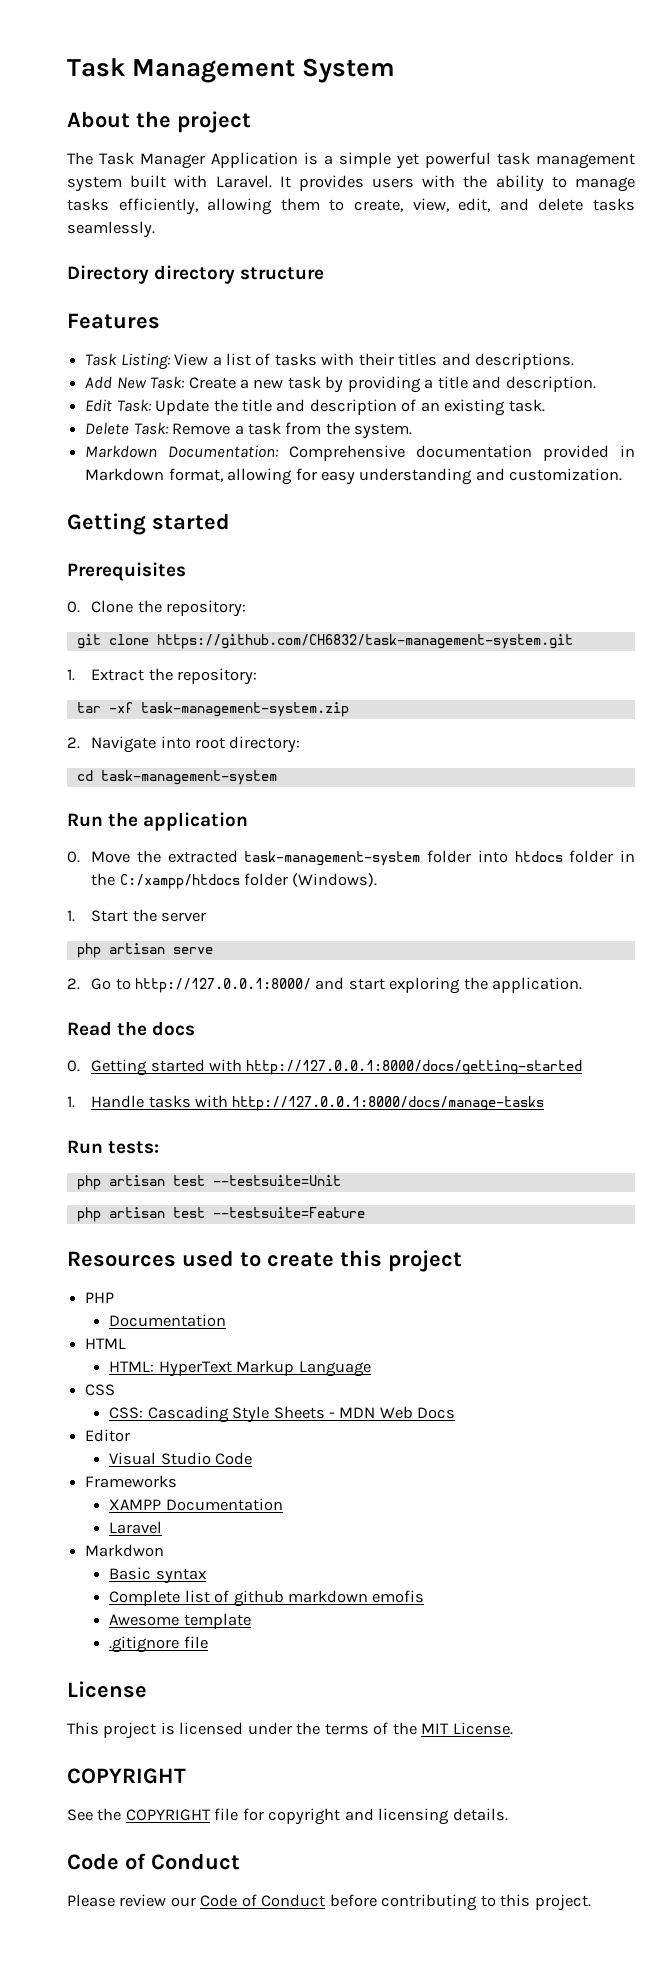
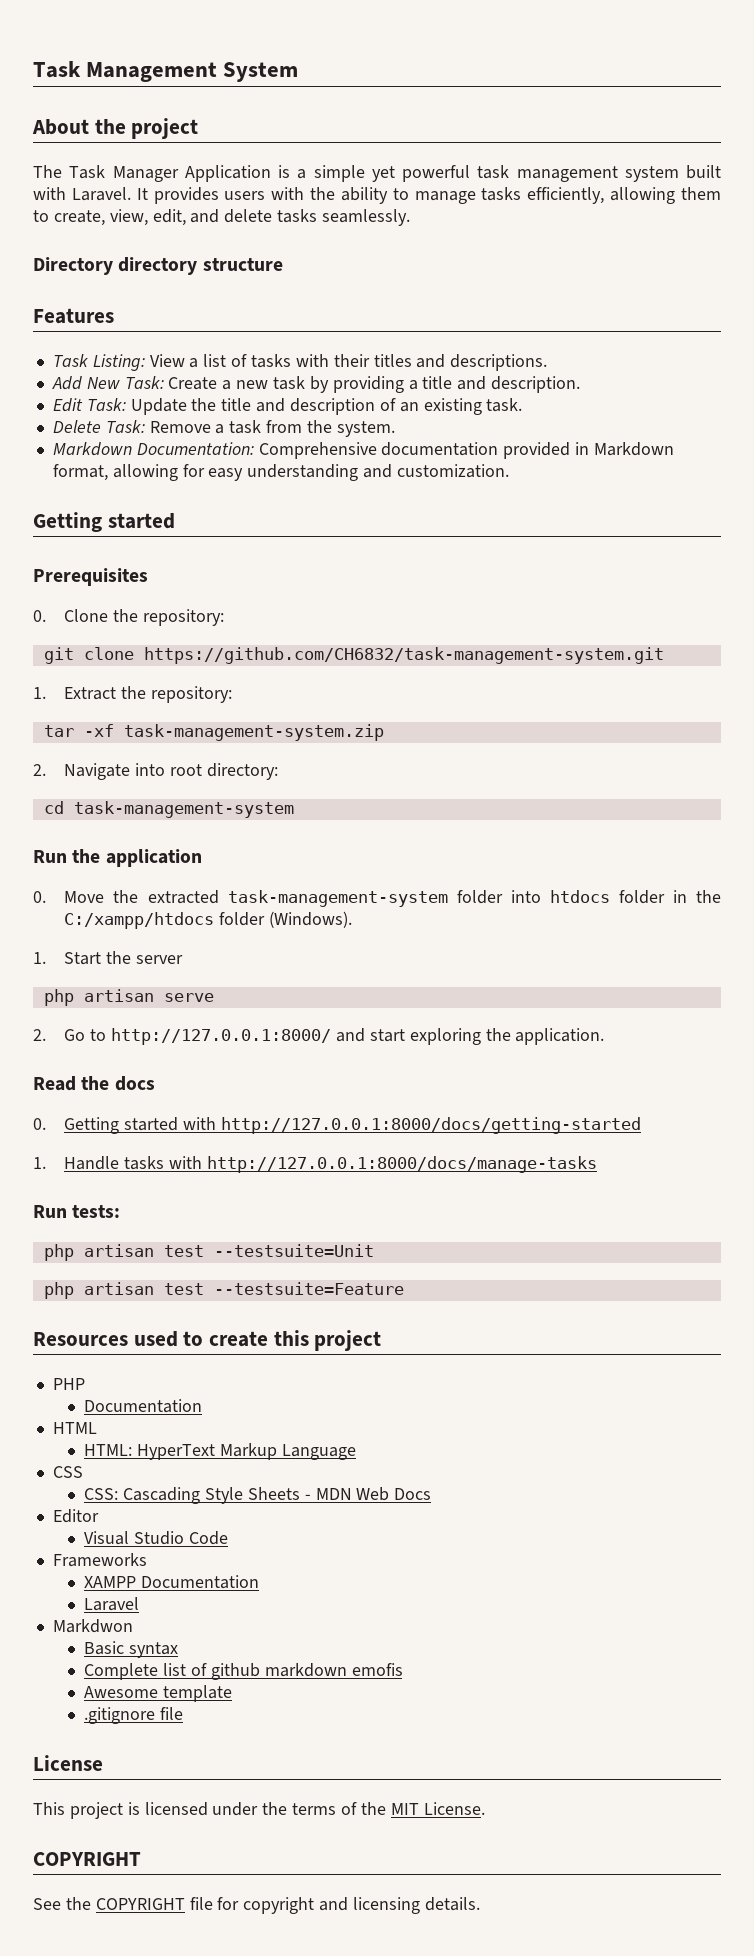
  See the COPYRIGHT file for copyright and licensing details.
- Code of Conduct
- Please review our Code of Conduct before contributing to this project.

